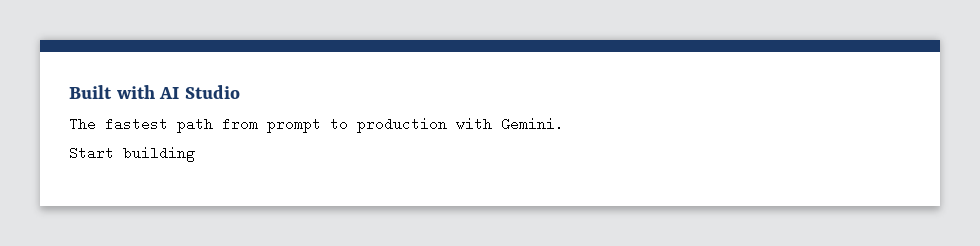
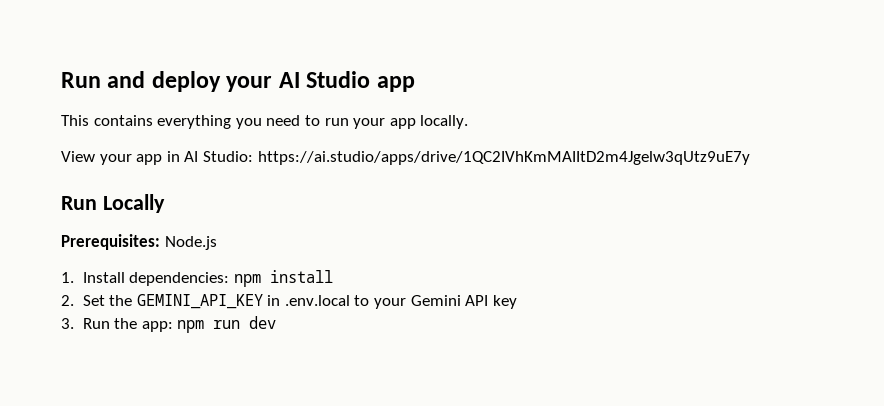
- Built with AI Studio
- The fastest path from prompt to production with Gemini.
- Start building
+ Run and deploy your AI Studio app
+ This contains everything you need to run your app locally.
+ View your app in AI Studio: https://ai.studio/apps/drive/1QC2IVhKmMAIItD2m4Jgelw3qUtz9uE7y
+ Run Locally
+ Prerequisites: Node.js
+ 1. Install dependencies: npm install
+ 2. Set the GEMINI_API_KEY in .env.local to your Gemini API key
+ 3. Run the app: npm run dev

